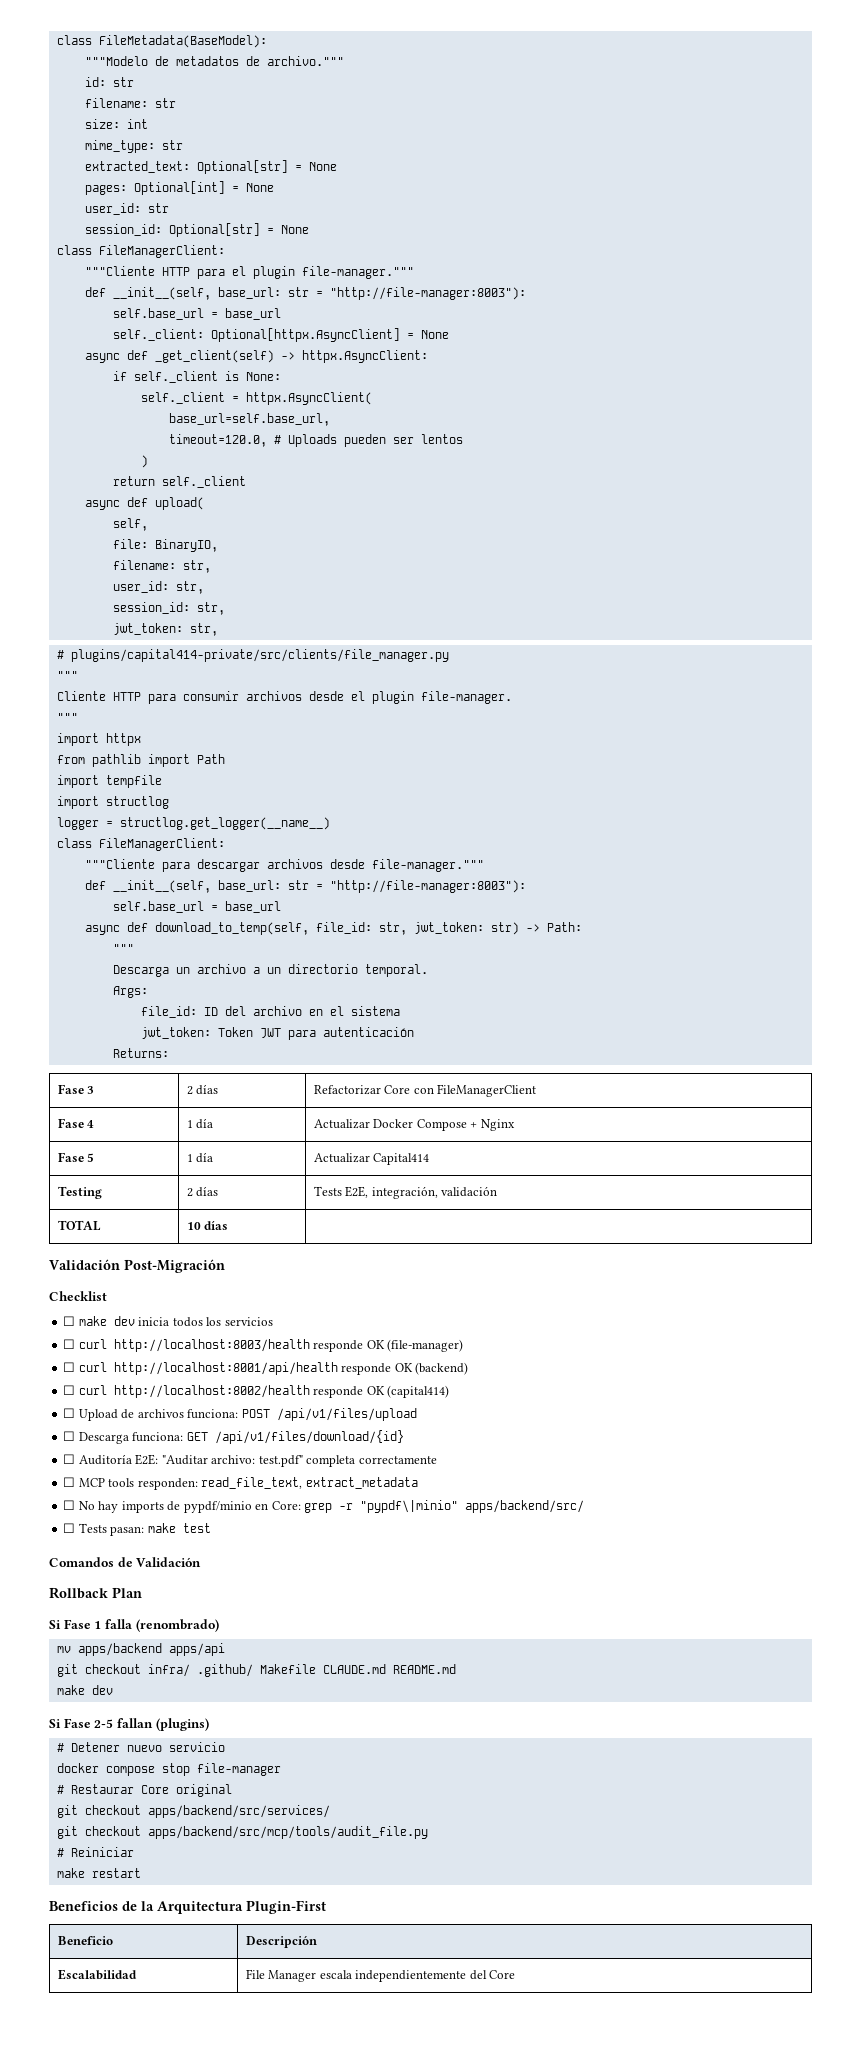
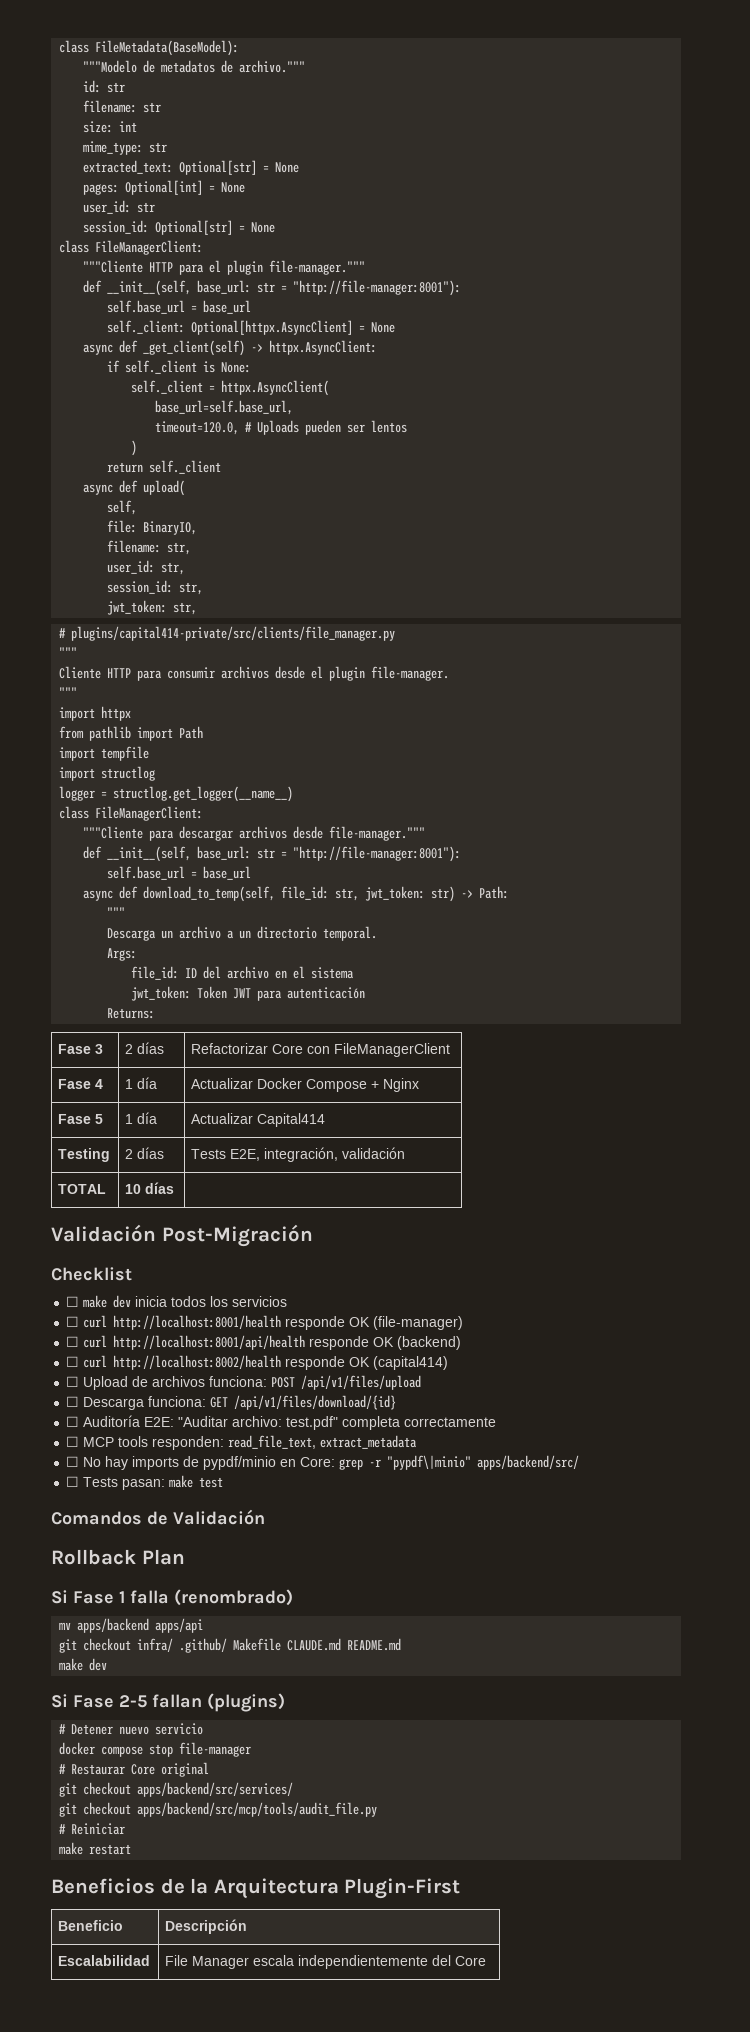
  """Cliente HTTP para el plugin file-manager."""
- def __init__(self, base_url: str = "http://file-manager:8003"):
+ def __init__(self, base_url: str = "http://file-manager:8001"):
  """Cliente para descargar archivos desde file-manager."""
- def __init__(self, base_url: str = "http://file-manager:8003"):
+ def __init__(self, base_url: str = "http://file-manager:8001"):
- ☐ curl http://localhost:8003/health responde OK (file-manager)
+ ☐ curl http://localhost:8001/health responde OK (file-manager)

